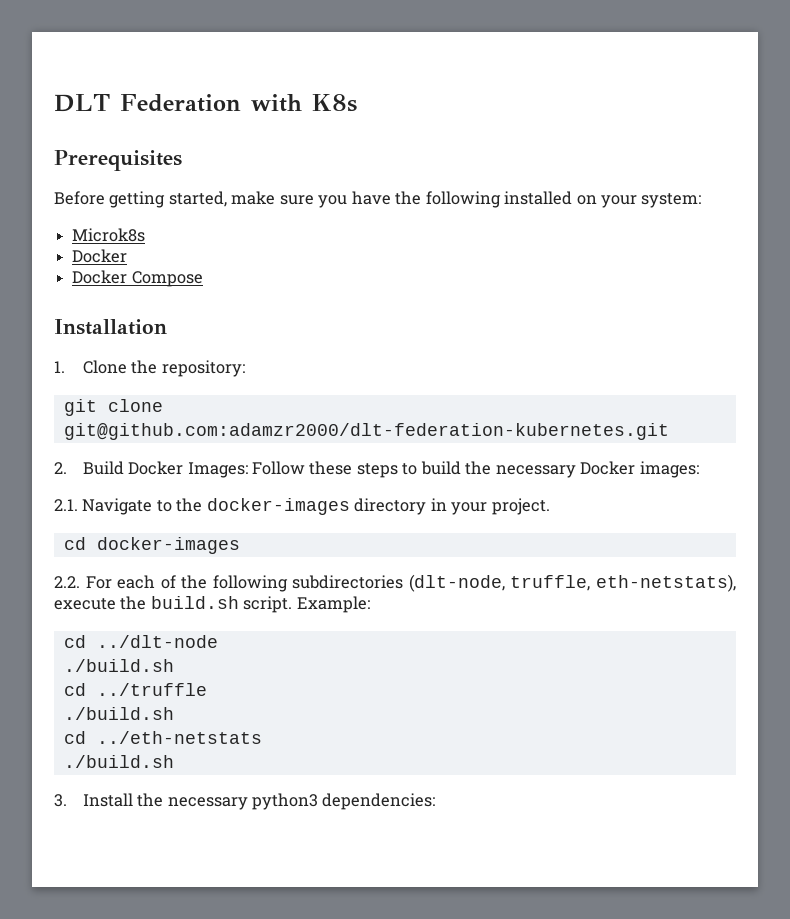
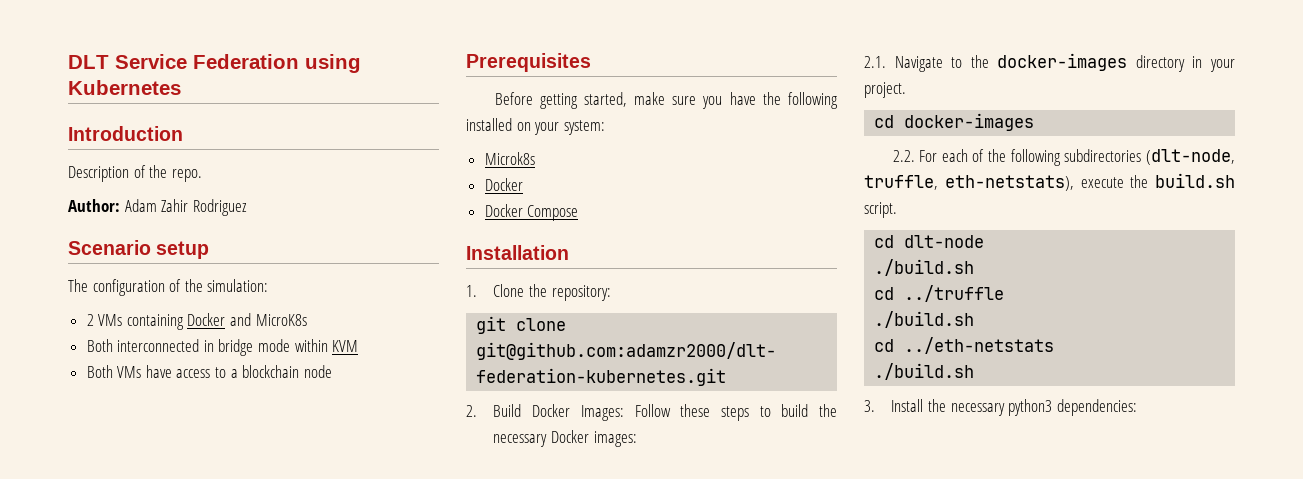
- DLT Federation with K8s
+ DLT Service Federation using Kubernetes
+ Introduction
+ Description of the repo.
+ Author: Adam Zahir Rodriguez
+ Scenario setup
+ The configuration of the simulation:
+ 2 VMs containing Docker and MicroK8s
+ Both interconnected in bridge mode within KVM
+ Both VMs have access to a blockchain node
- 2.2. For each of the following subdirectories (dlt-node, truffle, eth-netstats), execute the build.sh script. Example:
- cd ../dlt-node
+ 2.2. For each of the following subdirectories (dlt-node, truffle, eth-netstats), execute the build.sh script.
+ cd dlt-node

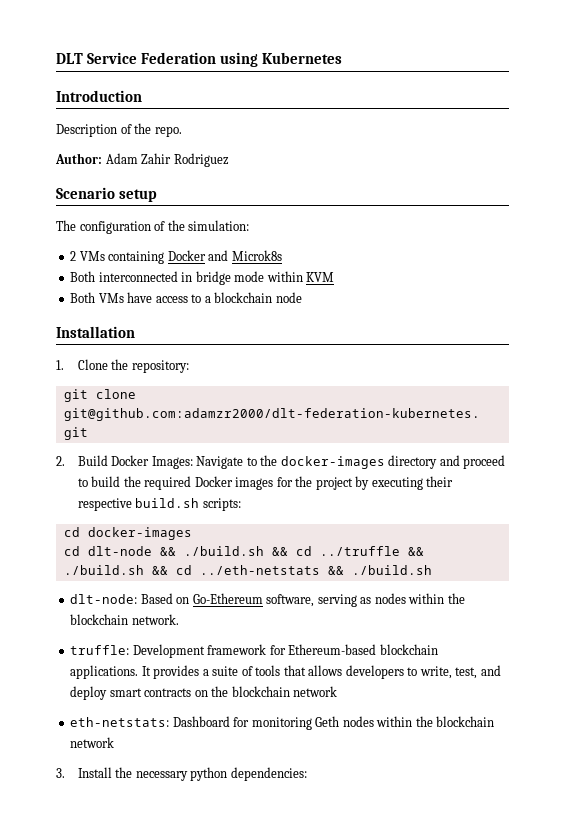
- 2 VMs containing Docker and MicroK8s
+ 2 VMs containing Docker and Microk8s
- Prerequisites
- Before getting started, make sure you have the following installed on your system:
- Microk8s
- Docker
- Docker Compose
- 2. Build Docker Images: Follow these steps to build the necessary Docker images:
- 2.1. Navigate to the docker-images directory in your project.
+ 2. Build Docker Images: Navigate to the docker-images directory and proceed to build the required Docker images for the project by executing their respective build.sh scripts:
  cd docker-images
- 2.2. For each of the following subdirectories (dlt-node, truffle, eth-netstats), execute the build.sh script.
- cd dlt-node
- ./build.sh
- cd ../truffle
- ./build.sh
- cd ../eth-netstats
- ./build.sh
+ cd dlt-node && ./build.sh && cd ../truffle && ./build.sh && cd ../eth-netstats && ./build.sh
+ dlt-node: Based on Go-Ethereum software, serving as nodes within the blockchain network.
+ truffle: Development framework for Ethereum-based blockchain applications. It provides a suite of tools that allows developers to write, test, and deploy smart contracts on the blockchain network
+ eth-netstats: Dashboard for monitoring Geth nodes within the blockchain network
- 3. Install the necessary python3 dependencies:
+ 3. Install the necessary python dependencies:

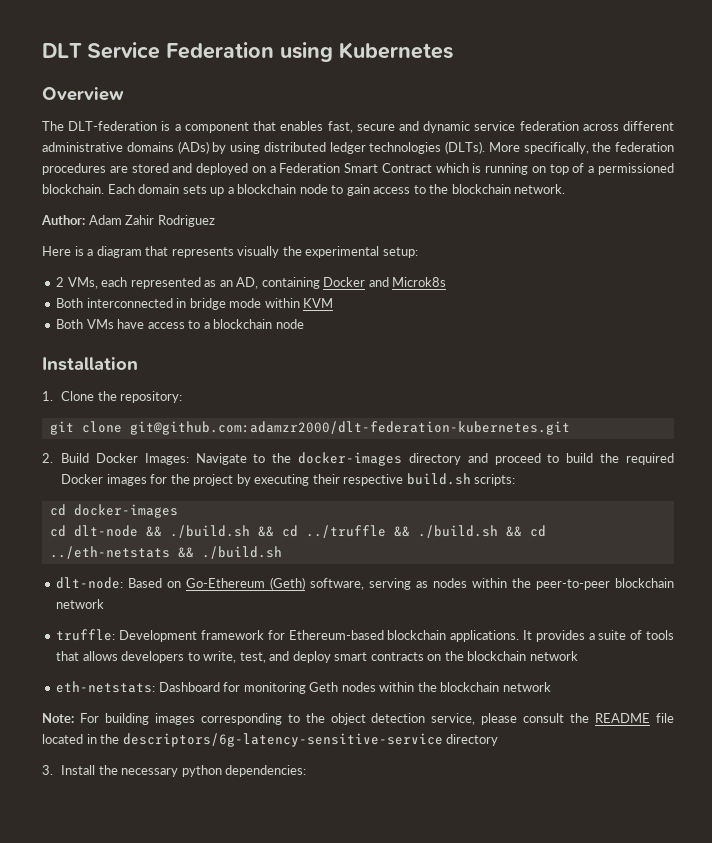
- Introduction
- Description of the repo.
+ Overview
+ The DLT-federation is a component that enables fast, secure and dynamic service federation across different administrative domains (ADs) by using distributed ledger technologies (DLTs). More specifically, the federation procedures are stored and deployed on a Federation Smart Contract which is running on top of a permissioned blockchain. Each domain sets up a blockchain node to gain access to the blockchain network.
  Author: Adam Zahir Rodriguez
- Scenario setup
- The configuration of the simulation:
- 2 VMs containing Docker and Microk8s
+ Here is a diagram that represents visually the experimental setup:
+ 2 VMs, each represented as an AD, containing Docker and Microk8s
- dlt-node: Based on Go-Ethereum software, serving as nodes within the blockchain network.
+ dlt-node: Based on Go-Ethereum (Geth) software, serving as nodes within the peer-to-peer blockchain network
+ Note: For building images corresponding to the object detection service, please consult the README file located in the descriptors/6g-latency-sensitive-service directory

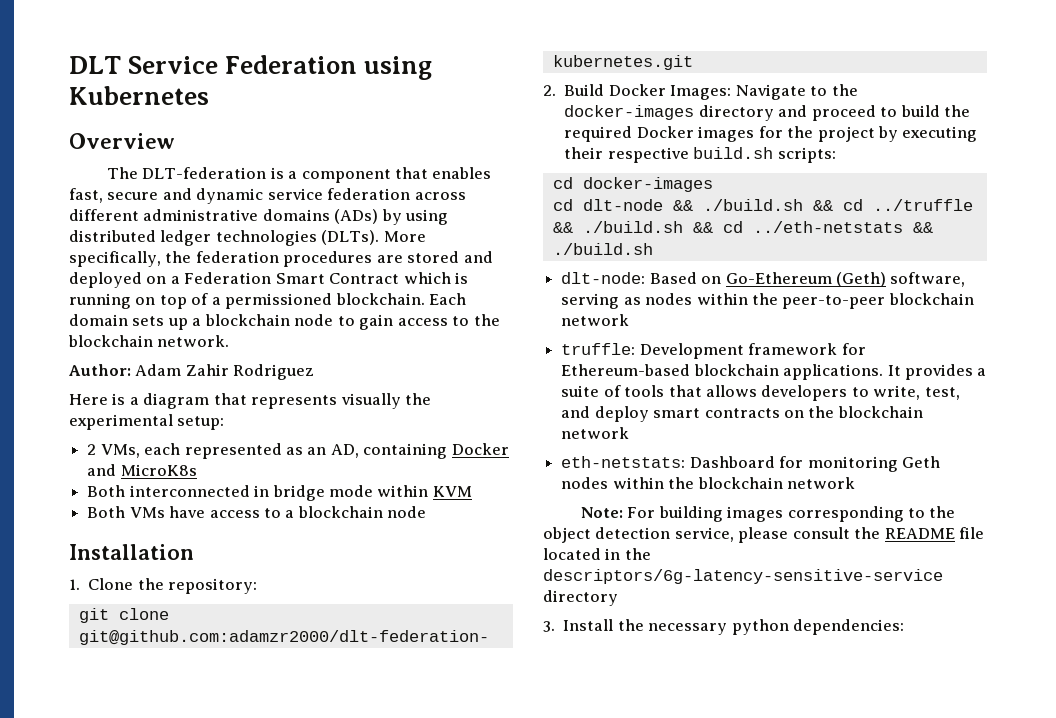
- 2 VMs, each represented as an AD, containing Docker and Microk8s
+ 2 VMs, each represented as an AD, containing Docker and MicroK8s

